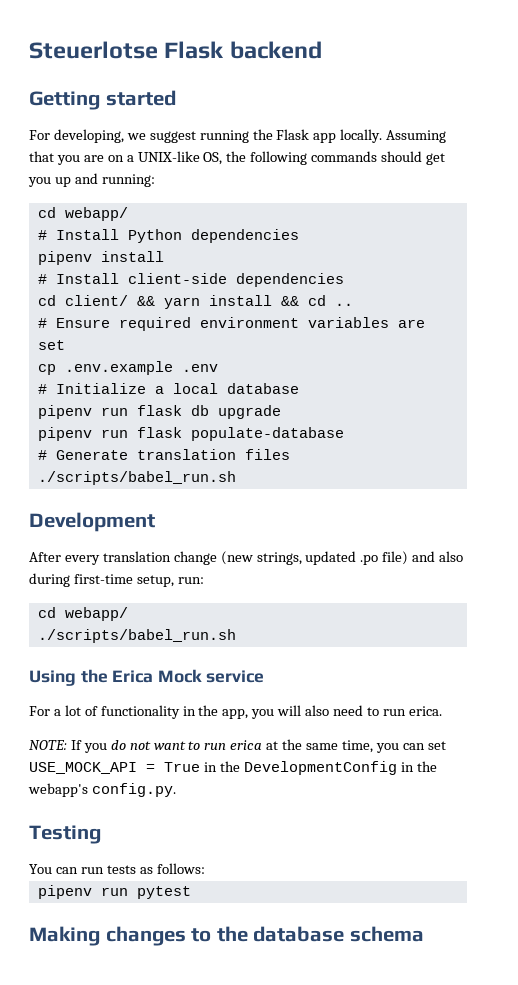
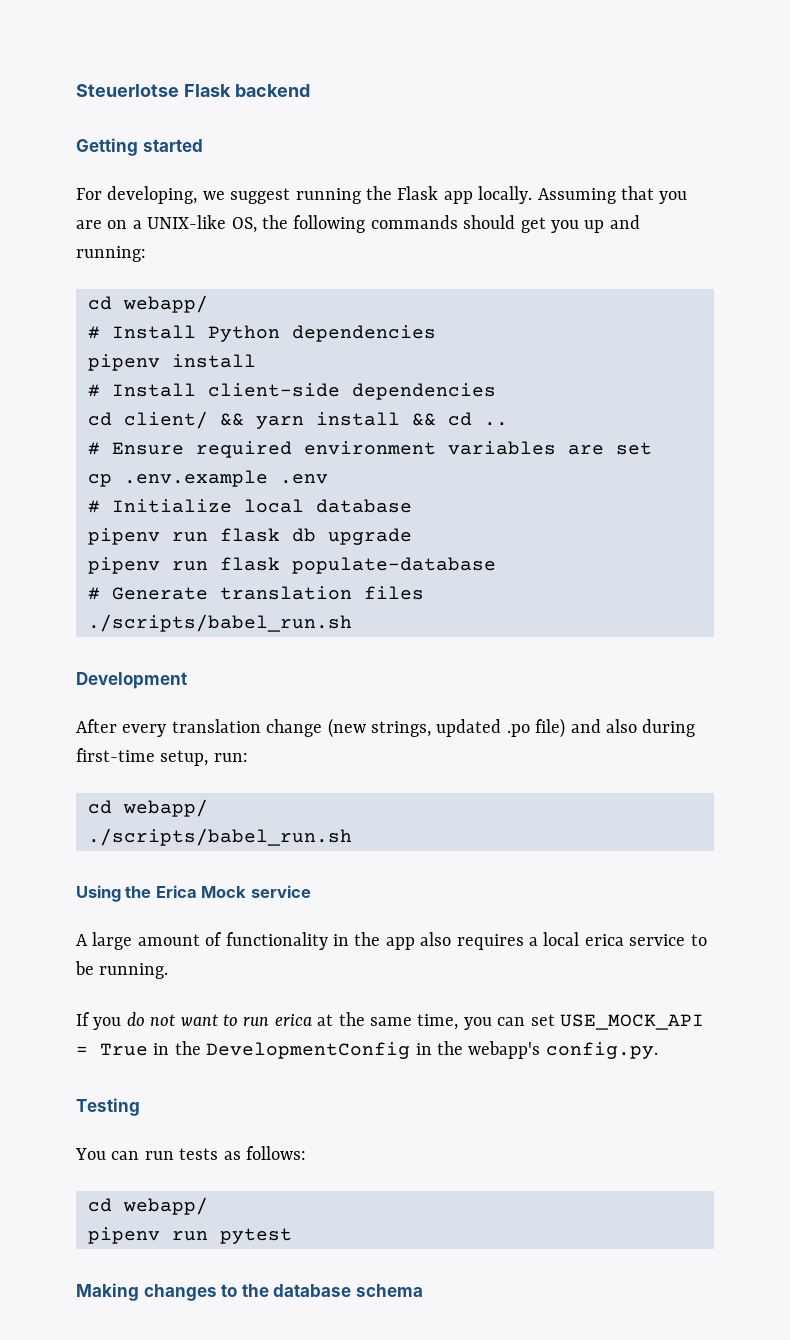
- # Initialize a local database
+ # Initialize local database
- For a lot of functionality in the app, you will also need to run erica.
- NOTE: If you do not want to run erica at the same time, you can set USE_MOCK_API = True in the DevelopmentConfig in the webapp's config.py.
+ A large amount of functionality in the app also requires a local erica service to be running.
+ If you do not want to run erica at the same time, you can set USE_MOCK_API = True in the DevelopmentConfig in the webapp's config.py.
  You can run tests as follows:
+ cd webapp/

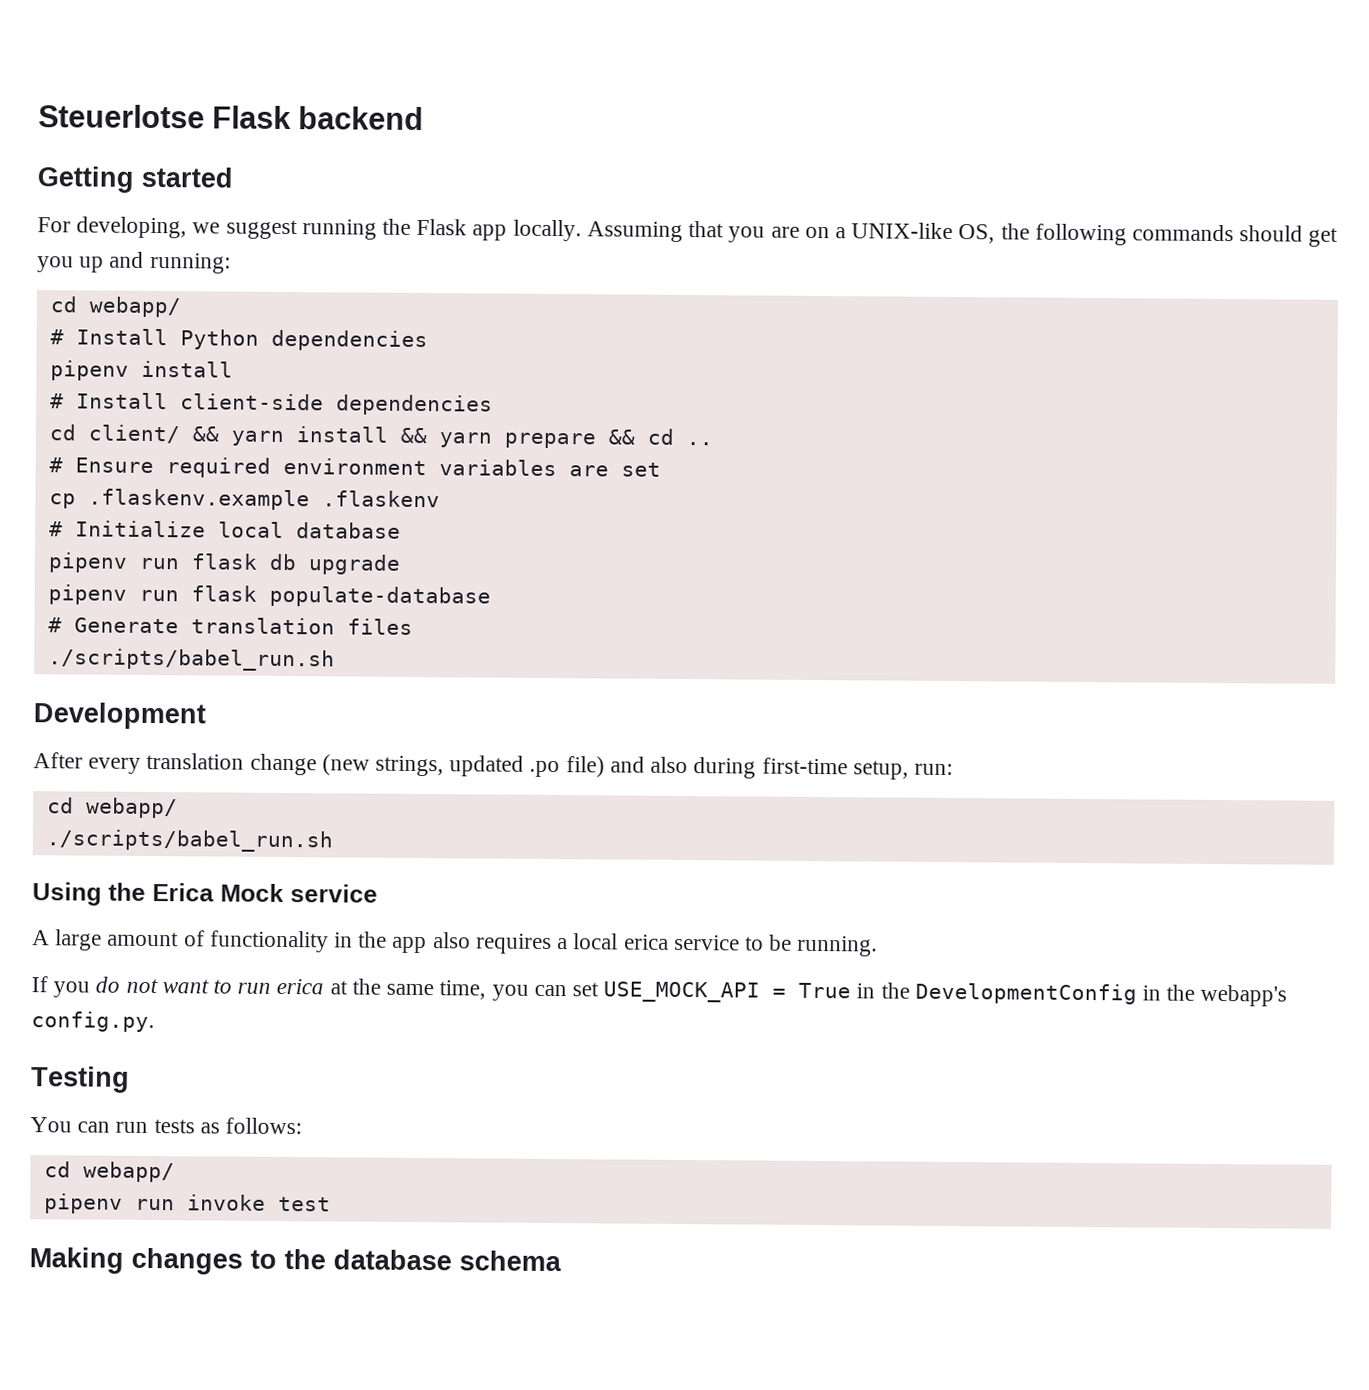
- cd client/ && yarn install && cd ..
+ cd client/ && yarn install && yarn prepare && cd ..
- cp .env.example .env
+ cp .flaskenv.example .flaskenv
- pipenv run pytest
+ pipenv run invoke test

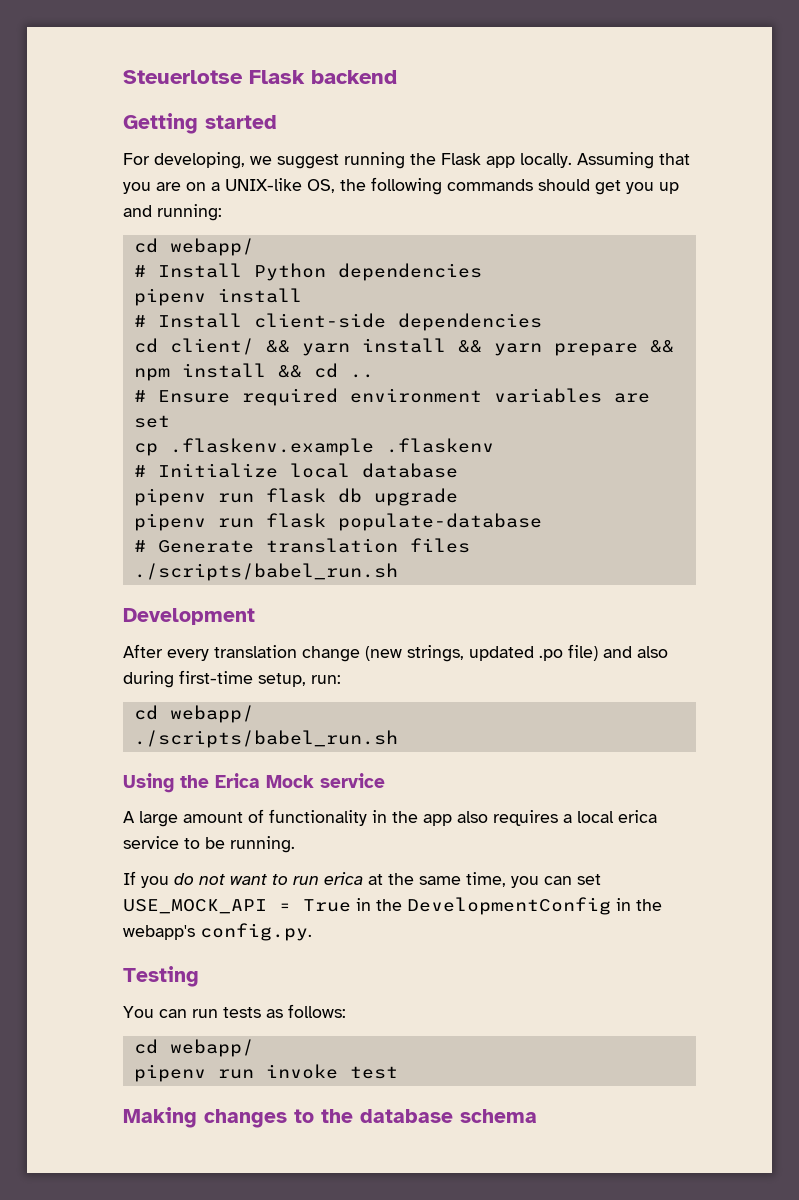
- cd client/ && yarn install && yarn prepare && cd ..
+ cd client/ && yarn install && yarn prepare && npm install && cd ..

